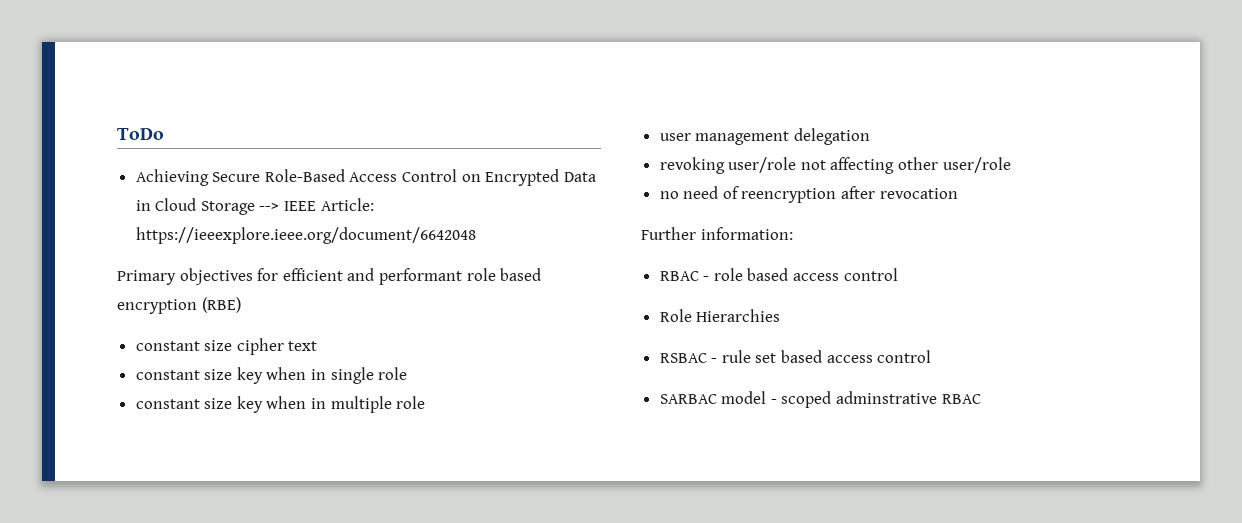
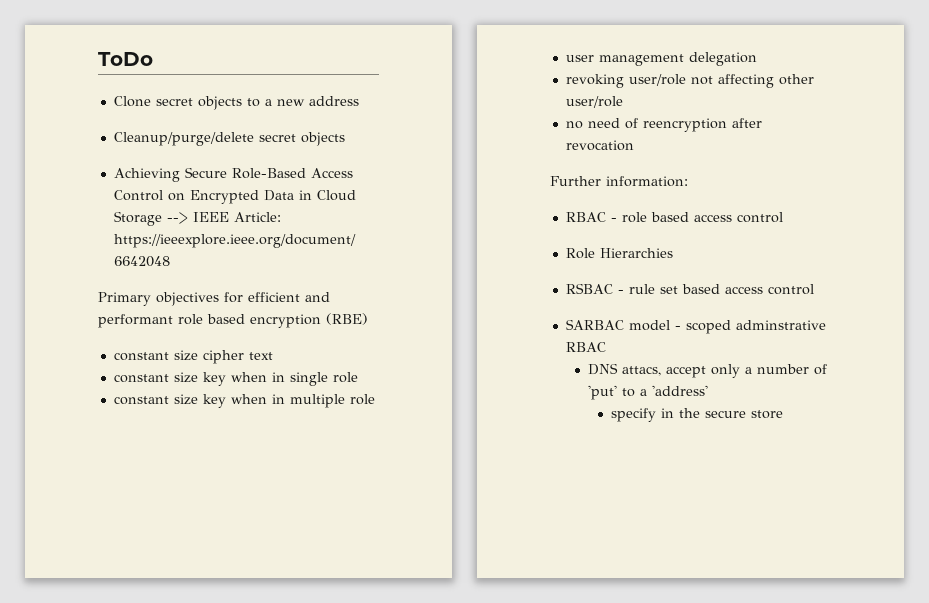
+ Clone secret objects to a new address
+ Cleanup/purge/delete secret objects
+ DNS attacs, accept only a number of 'put' to a 'address'
+ specify in the secure store

